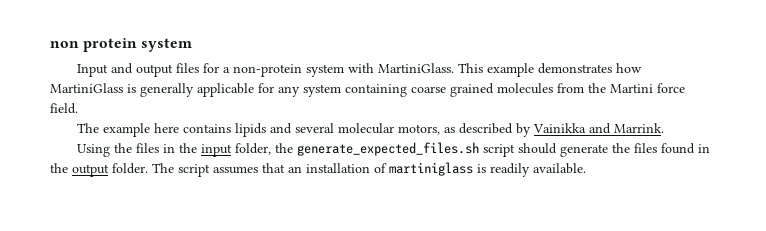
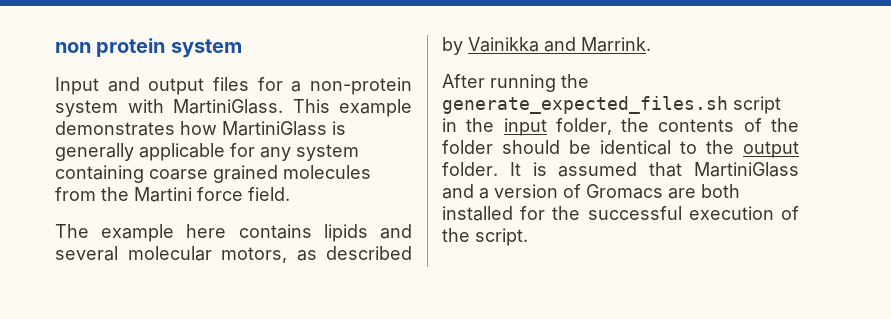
- Using the files in the input folder, the generate_expected_files.sh script should generate the files found in the output folder. The script assumes that an installation of martiniglass is readily available.
+ After running the generate_expected_files.sh script in the input folder, the contents of the folder should be identical to the output folder. It is assumed that MartiniGlass and a version of Gromacs are both installed for the successful execution of the script.

